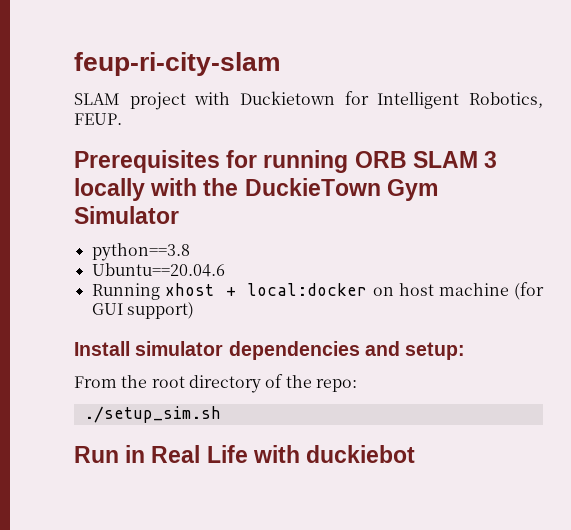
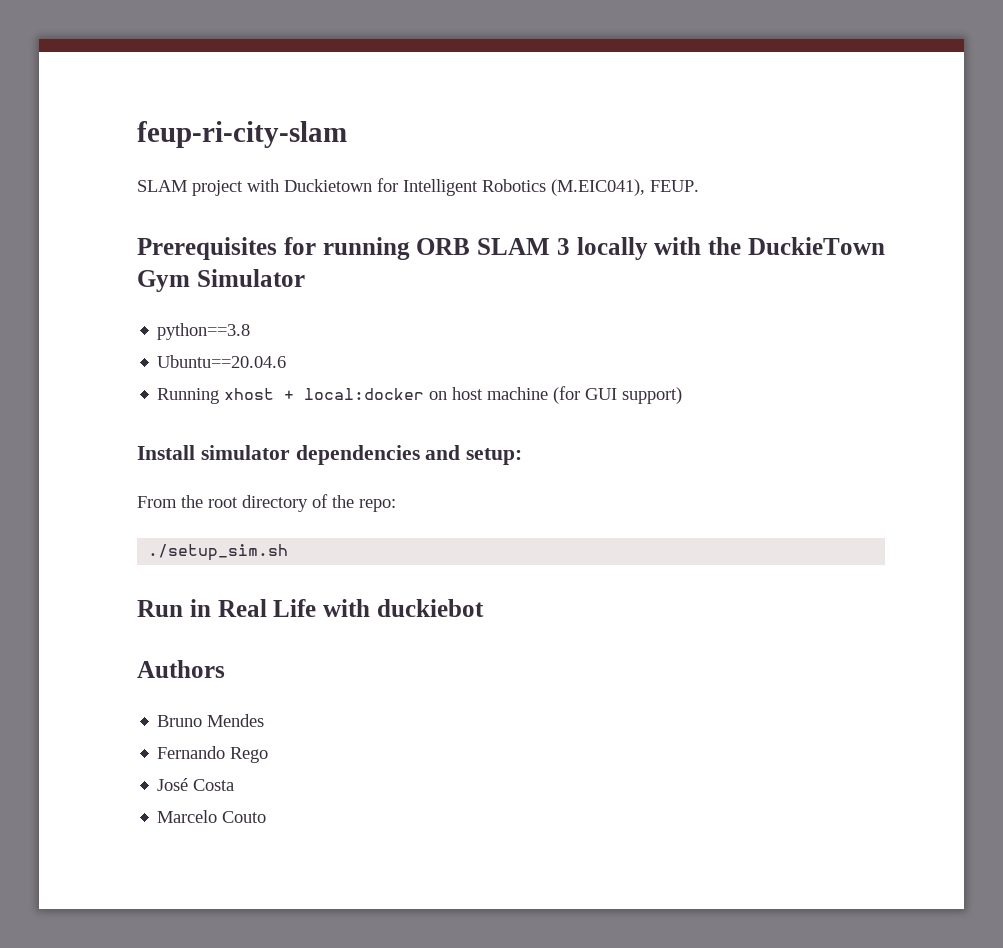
- SLAM project with Duckietown for Intelligent Robotics, FEUP.
+ SLAM project with Duckietown for Intelligent Robotics (M.EIC041), FEUP.
+ Authors
+ Bruno Mendes
+ Fernando Rego
+ José Costa
+ Marcelo Couto

